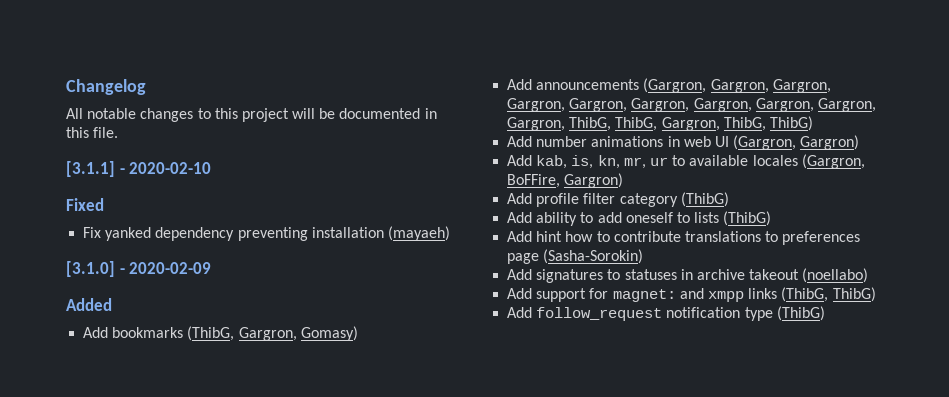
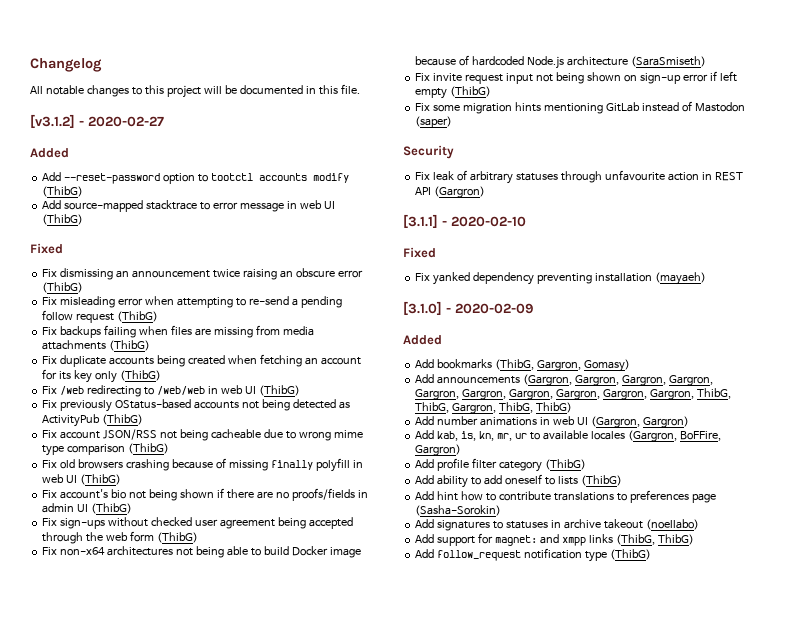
+ [v3.1.2] - 2020-02-27
+ Added
+ Add --reset-password option to tootctl accounts modify (ThibG)
+ Add source-mapped stacktrace to error message in web UI (ThibG)
+ Fixed
+ Fix dismissing an announcement twice raising an obscure error (ThibG)
+ Fix misleading error when attempting to re-send a pending follow request (ThibG)
+ Fix backups failing when files are missing from media attachments (ThibG)
+ Fix duplicate accounts being created when fetching an account for its key only (ThibG)
+ Fix /web redirecting to /web/web in web UI (ThibG)
+ Fix previously OStatus-based accounts not being detected as ActivityPub (ThibG)
+ Fix account JSON/RSS not being cacheable due to wrong mime type comparison (ThibG)
+ Fix old browsers crashing because of missing finally polyfill in web UI (ThibG)
+ Fix account's bio not being shown if there are no proofs/fields in admin UI (ThibG)
+ Fix sign-ups without checked user agreement being accepted through the web form (ThibG)
+ Fix non-x64 architectures not being able to build Docker image because of hardcoded Node.js architecture (SaraSmiseth)
+ Fix invite request input not being shown on sign-up error if left empty (ThibG)
+ Fix some migration hints mentioning GitLab instead of Mastodon (saper)
+ Security
+ Fix leak of arbitrary statuses through unfavourite action in REST API (Gargron)

